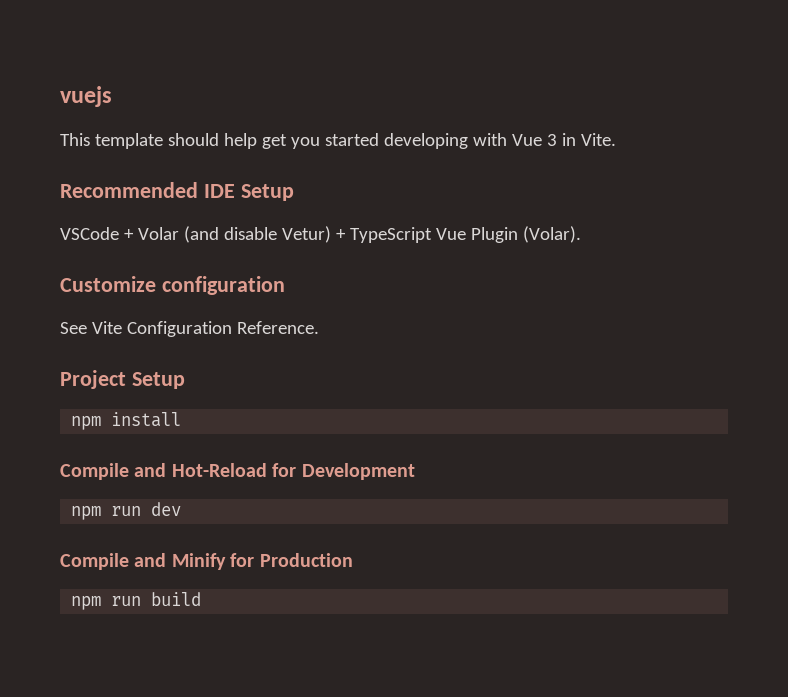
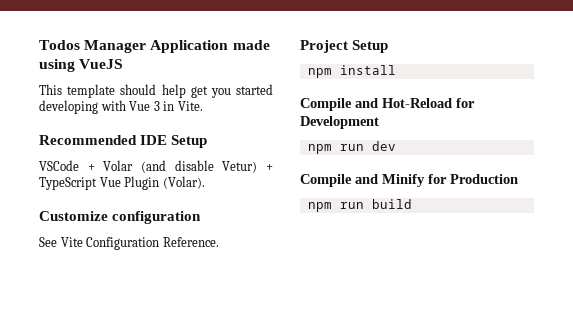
- vuejs
+ Todos Manager Application made using VueJS

